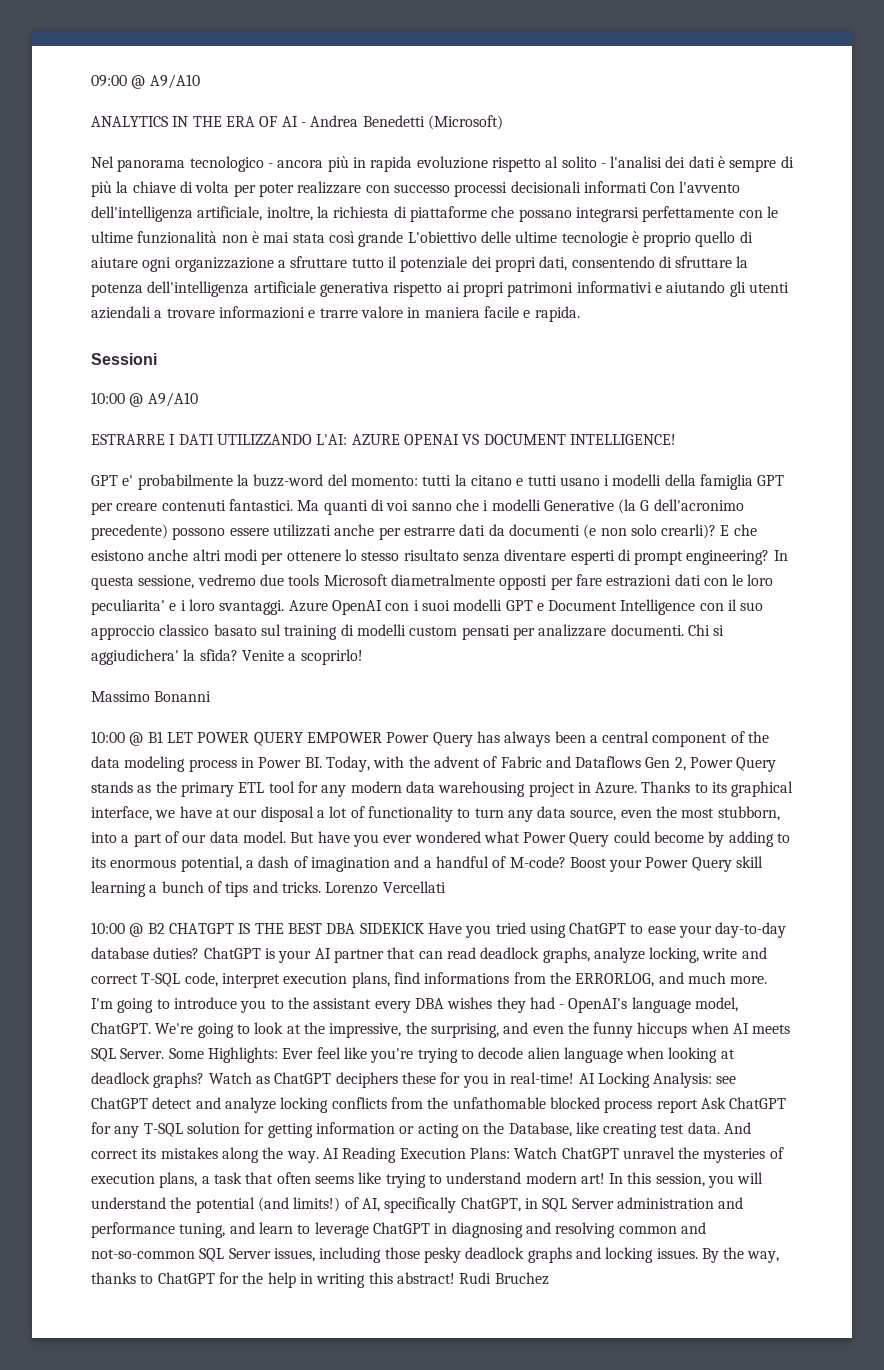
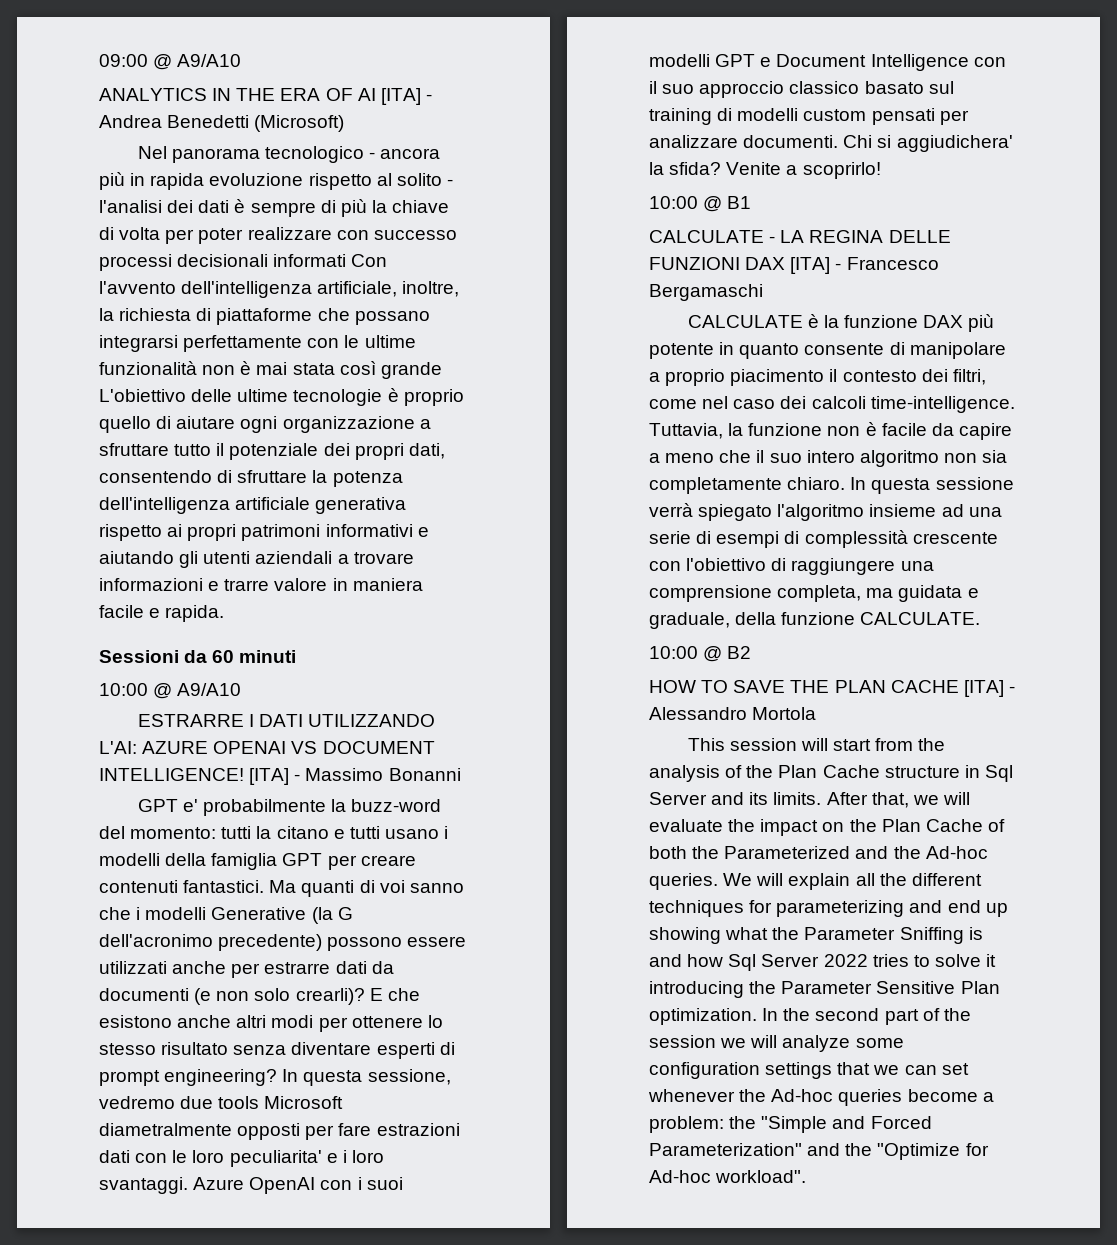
- ANALYTICS IN THE ERA OF AI - Andrea Benedetti (Microsoft)
+ ANALYTICS IN THE ERA OF AI [ITA] - Andrea Benedetti (Microsoft)
- Sessioni
+ Sessioni da 60 minuti
+ [ITA] - Massimo Bonanni
- Massimo Bonanni
- 10:00 @ B1 LET POWER QUERY EMPOWER Power Query has always been a central component of the data modeling process in Power BI. Today, with the advent of Fabric and Dataflows Gen 2, Power Query stands as the primary ETL tool for any modern data warehousing project in Azure. Thanks to its graphical interface, we have at our disposal a lot of functionality to turn any data source, even the most stubborn, into a part of our data model. But have you ever wondered what Power Query could become by adding to its enormous potential, a dash of imagination and a handful of M-code? Boost your Power Query skill learning a bunch of tips and tricks. Lorenzo Vercellati
- 10:00 @ B2 CHATGPT IS THE BEST DBA SIDEKICK Have you tried using ChatGPT to ease your day-to-day database duties? ChatGPT is your AI partner that can read deadlock graphs, analyze locking, write and correct T-SQL code, interpret execution plans, find informations from the ERRORLOG, and much more. I'm going to introduce you to the assistant every DBA wishes they had - OpenAI's language model, ChatGPT. We're going to look at the impressive, the surprising, and even the funny hiccups when AI meets SQL Server. Some Highlights: Ever feel like you're trying to decode alien language when looking at deadlock graphs? Watch as ChatGPT deciphers these for you in real-time! AI Locking Analysis: see ChatGPT detect and analyze locking conflicts from the unfathomable blocked process report Ask ChatGPT for any T-SQL solution for getting information or acting on the Database, like creating test data. And correct its mistakes along the way. AI Reading Execution Plans: Watch ChatGPT unravel the mysteries of execution plans, a task that often seems like trying to understand modern art! In this session, you will understand the potential (and limits!) of AI, specifically ChatGPT, in SQL Server administration and performance tuning, and learn to leverage ChatGPT in diagnosing and resolving common and not-so-common SQL Server issues, including those pesky deadlock graphs and locking issues. By the way, thanks to ChatGPT for the help in writing this abstract! Rudi Bruchez
+ 10:00 @ B1
+ CALCULATE - LA REGINA DELLE FUNZIONI DAX [ITA] - Francesco Bergamaschi
+ CALCULATE è la funzione DAX più potente in quanto consente di manipolare a proprio piacimento il contesto dei filtri, come nel caso dei calcoli time-intelligence. Tuttavia, la funzione non è facile da capire a meno che il suo intero algoritmo non sia completamente chiaro. In questa sessione verrà spiegato l'algoritmo insieme ad una serie di esempi di complessità crescente con l'obiettivo di raggiungere una comprensione completa, ma guidata e graduale, della funzione CALCULATE.
+ 10:00 @ B2
+ HOW TO SAVE THE PLAN CACHE [ITA] - Alessandro Mortola
+ This session will start from the analysis of the Plan Cache structure in Sql Server and its limits. After that, we will evaluate the impact on the Plan Cache of both the Parameterized and the Ad-hoc queries. We will explain all the different techniques for parameterizing and end up showing what the Parameter Sniffing is and how Sql Server 2022 tries to solve it introducing the Parameter Sensitive Plan optimization. In the second part of the session we will analyze some configuration settings that we can set whenever the Ad-hoc queries become a problem: the "Simple and Forced Parameterization" and the "Optimize for Ad-hoc workload".

